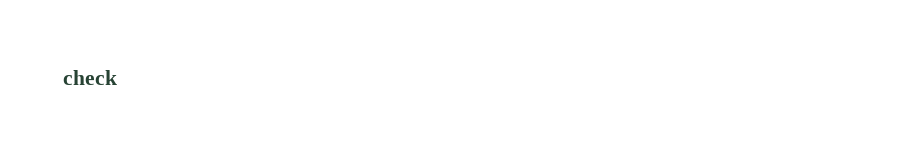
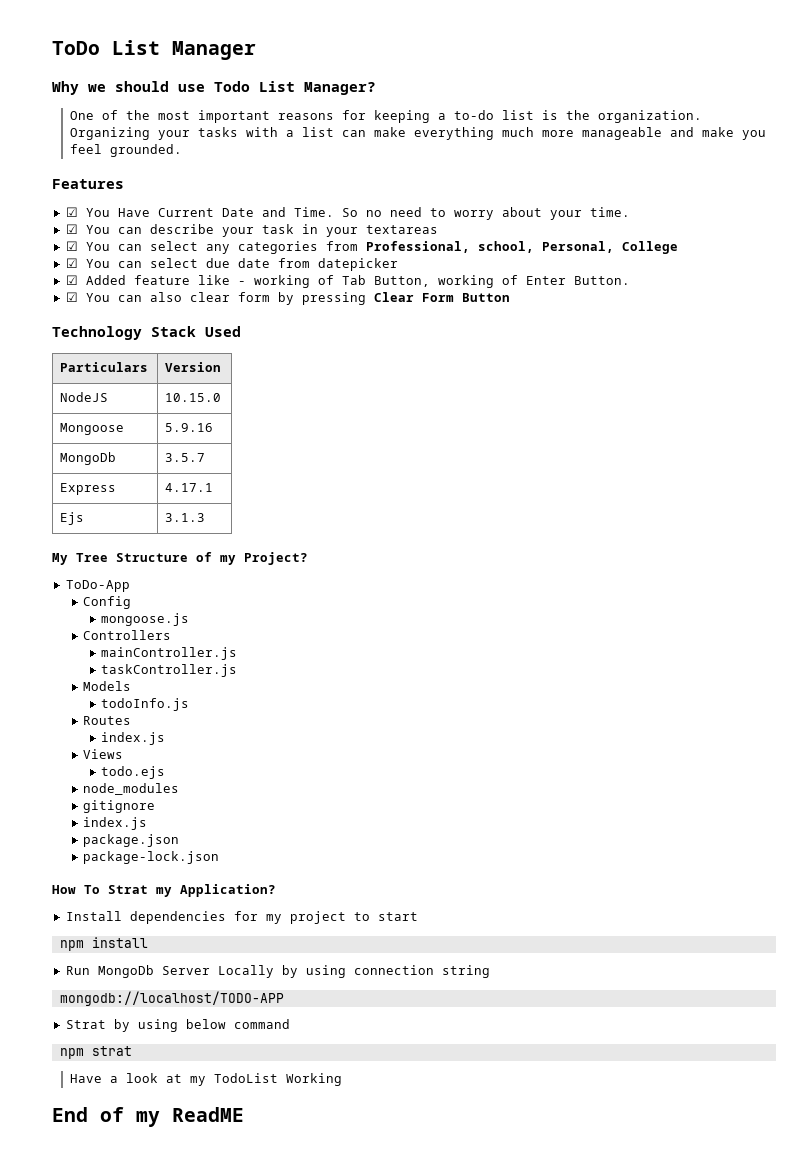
- check
+ ToDo List Manager
+ Why we should use Todo List Manager?
+ One of the most important reasons for keeping a to-do list is the organization. Organizing your tasks with a list can make everything much more manageable and make you feel grounded.
+ Features
+ ☑ You Have Current Date and Time. So no need to worry about your time.
+ ☑ You can describe your task in your textareas
+ ☑ You can select any categories from Professional, school, Personal, College
+ ☑ You can select due date from datepicker
+ ☑ Added feature like - working of Tab Button, working of Enter Button.
+ ☑ You can also clear form by pressing Clear Form Button
+ Technology Stack Used
+ Particulars | Version
+ NodeJS | 10.15.0
+ Mongoose | 5.9.16
+ MongoDb | 3.5.7
+ Express | 4.17.1
+ Ejs | 3.1.3
+ My Tree Structure of my Project?
+ ToDo-App
+ Config
+ mongoose.js
+ Controllers
+ mainController.js
+ taskController.js
+ Models
+ todoInfo.js
+ Routes
+ index.js
+ Views
+ todo.ejs
+ node_modules
+ gitignore
+ index.js
+ package.json
+ package-lock.json
+ How To Strat my Application?
+ Install dependencies for my project to start
+ npm install
+ Run MongoDb Server Locally by using connection string
+ mongodb://localhost/TODO-APP
+ Strat by using below command
+ npm strat
+ Have a look at my TodoList Working
+ End of my ReadME

